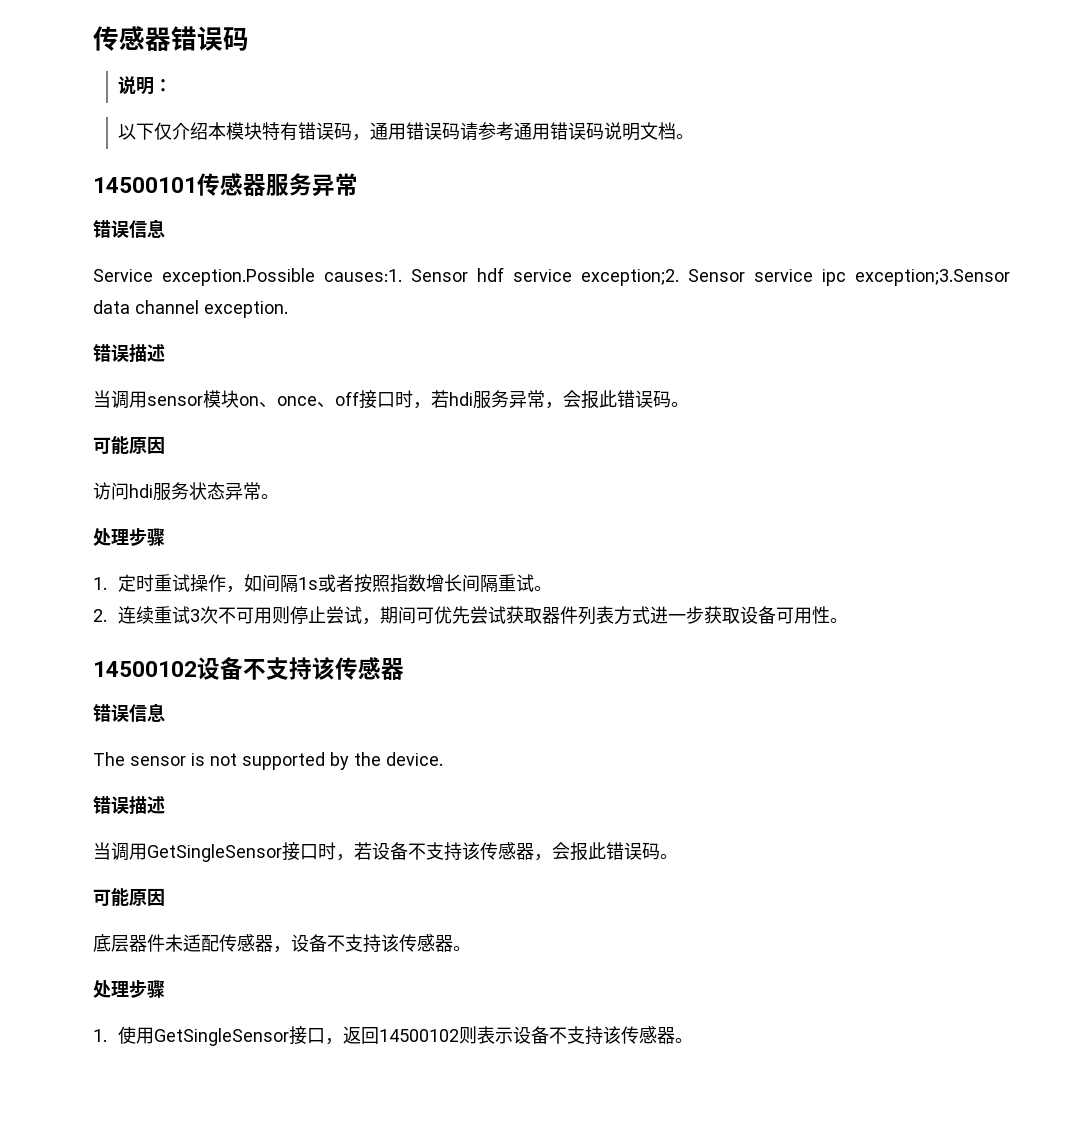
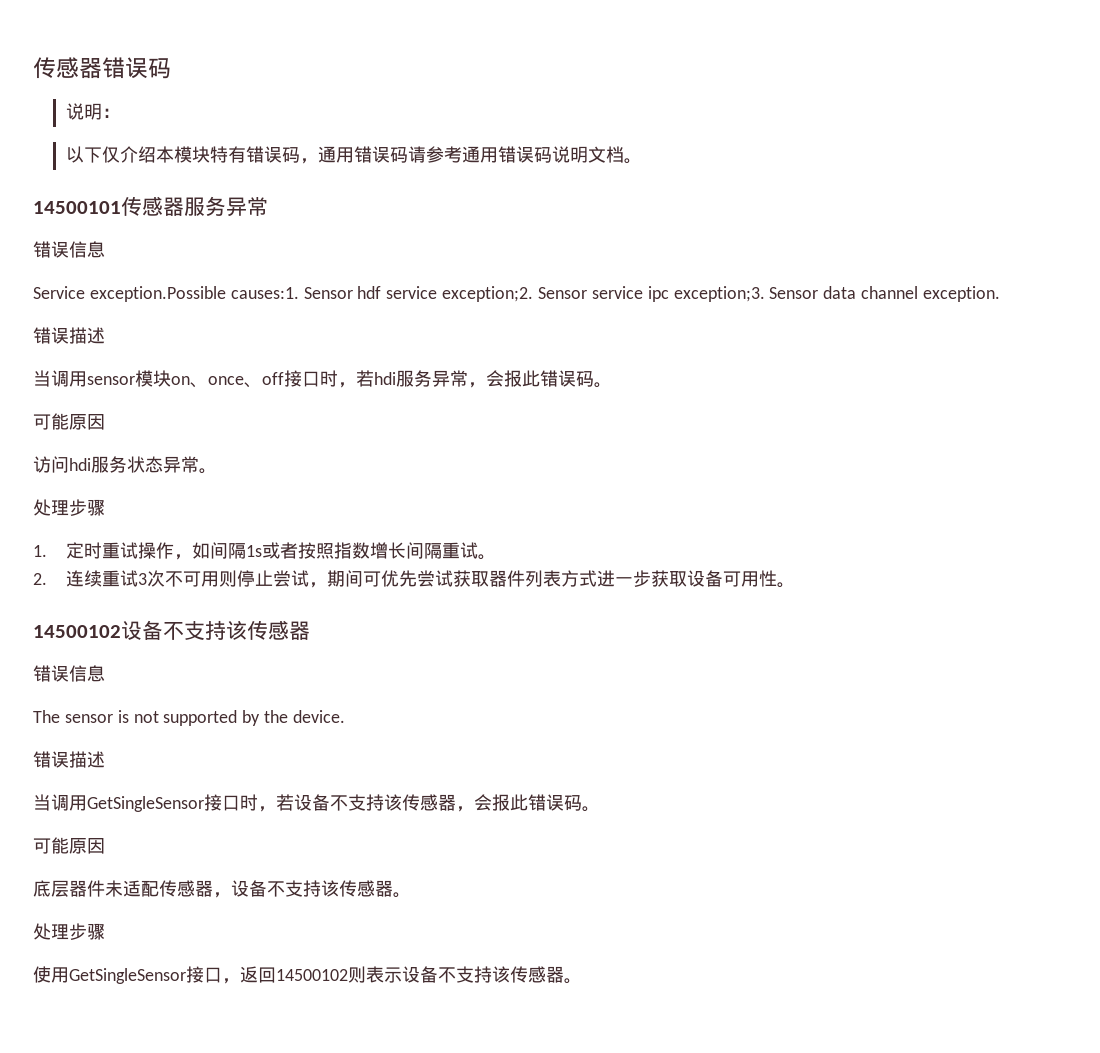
- Sensor service ipc exception;3.Sensor data channel exception.
+ Sensor service ipc exception;3. Sensor data channel exception.
- 1.使用GetSingleSensor接口，返回14500102则表示设备不支持该传感器。
+ 使用GetSingleSensor接口，返回14500102则表示设备不支持该传感器。

